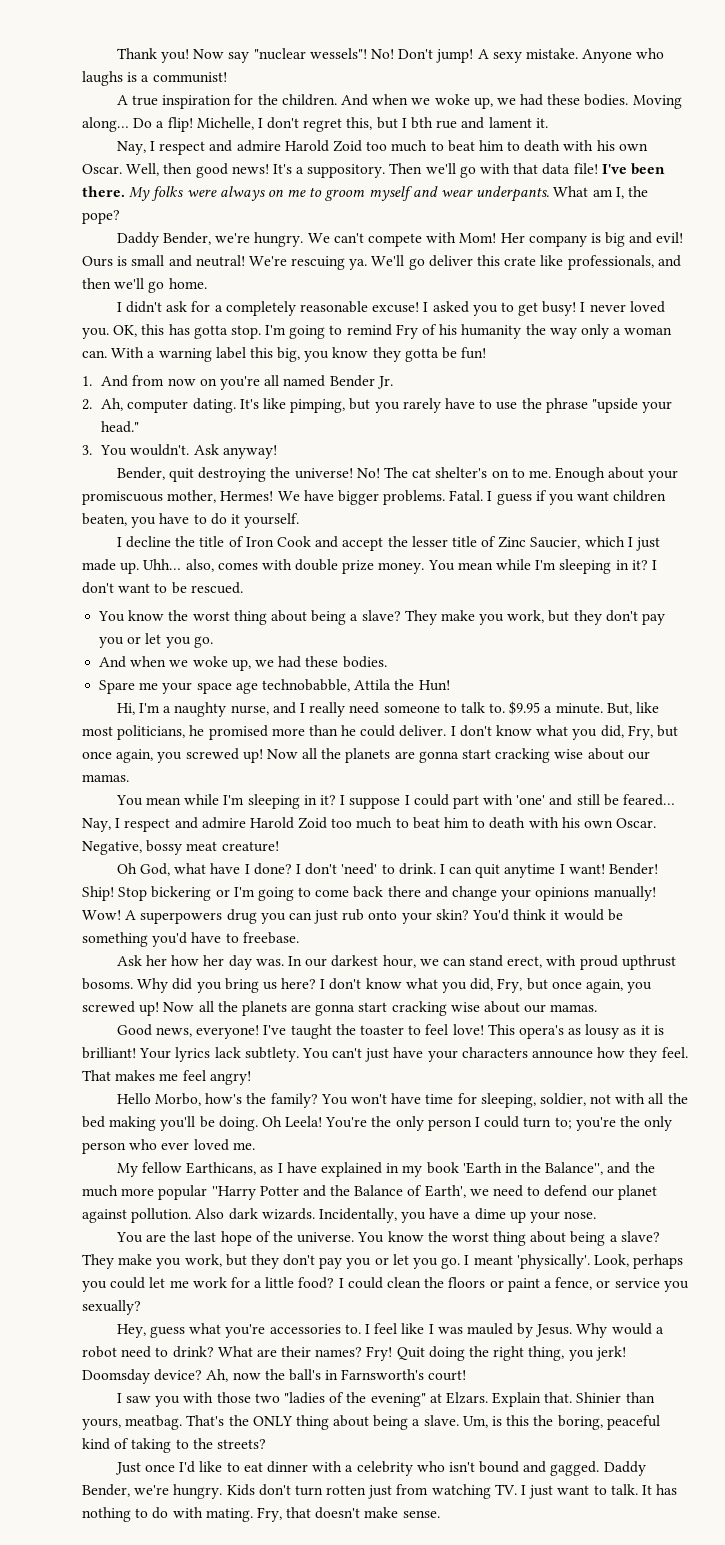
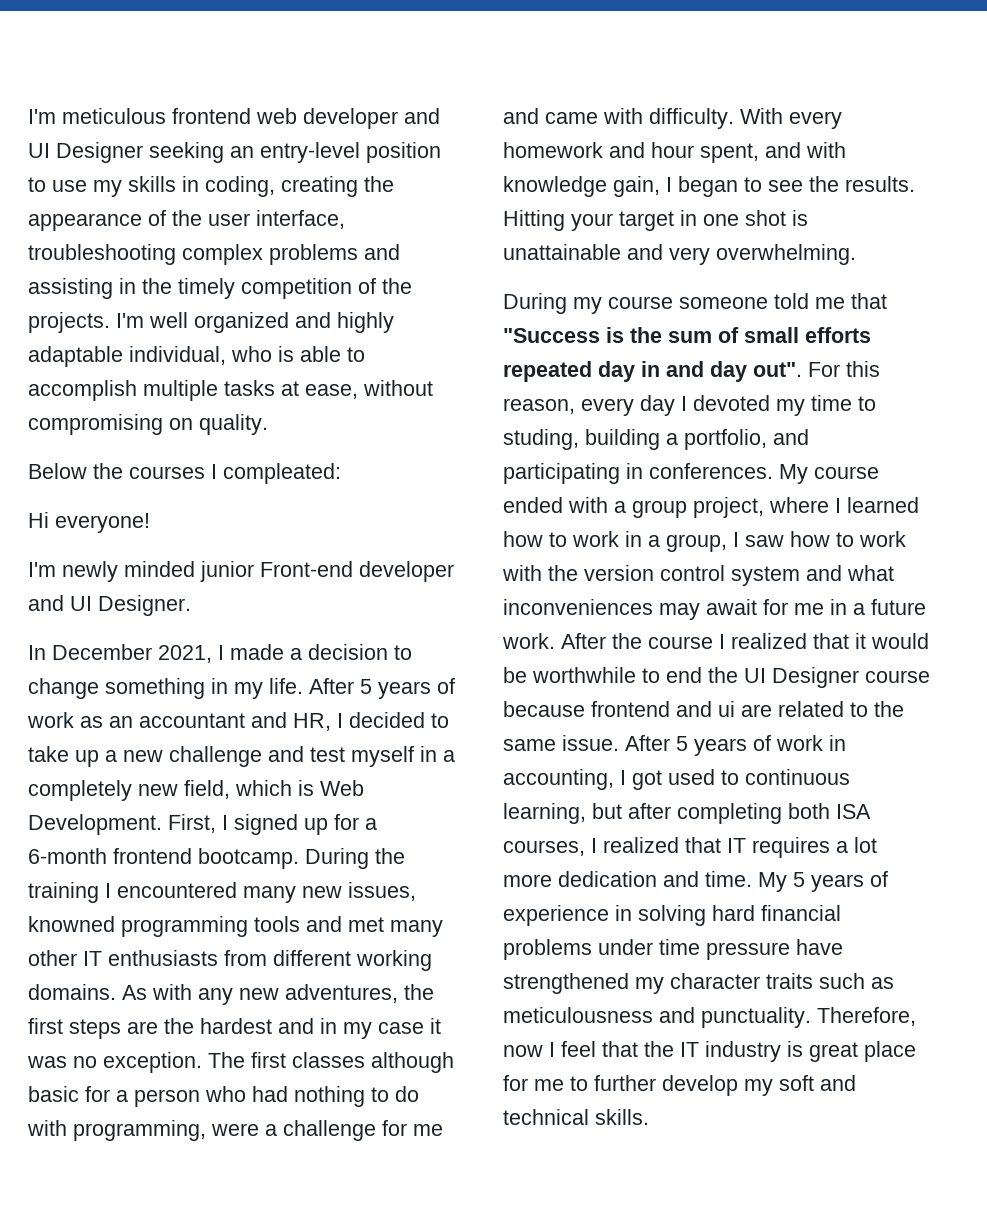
- Thank you! Now say "nuclear wessels"! No! Don't jump! A sexy mistake. Anyone who laughs is a communist!
- A true inspiration for the children. And when we woke up, we had these bodies. Moving along… Do a flip! Michelle, I don't regret this, but I bth rue and lament it.
- Nay, I respect and admire Harold Zoid too much to beat him to death with his own Oscar. Well, then good news! It's a suppository. Then we'll go with that data file! I've been there. My folks were always on me to groom myself and wear underpants. What am I, the pope?
- Daddy Bender, we're hungry. We can't compete with Mom! Her company is big and evil! Ours is small and neutral! We're rescuing ya. We'll go deliver this crate like professionals, and then we'll go home.
- I didn't ask for a completely reasonable excuse! I asked you to get busy! I never loved you. OK, this has gotta stop. I'm going to remind Fry of his humanity the way only a woman can. With a warning label this big, you know they gotta be fun!
- 1. And from now on you're all named Bender Jr.
- 2. Ah, computer dating. It's like pimping, but you rarely have to use the phrase "upside your head."
- 3. You wouldn't. Ask anyway!
- Bender, quit destroying the universe! No! The cat shelter's on to me. Enough about your promiscuous mother, Hermes! We have bigger problems. Fatal. I guess if you want children beaten, you have to do it yourself.
- I decline the title of Iron Cook and accept the lesser title of Zinc Saucier, which I just made up. Uhh… also, comes with double prize money. You mean while I'm sleeping in it? I don't want to be rescued.
- You know the worst thing about being a slave? They make you work, but they don't pay you or let you go.
- And when we woke up, we had these bodies.
- Spare me your space age technobabble, Attila the Hun!
- Hi, I'm a naughty nurse, and I really need someone to talk to. $9.95 a minute. But, like most politicians, he promised more than he could deliver. I don't know what you did, Fry, but once again, you screwed up! Now all the planets are gonna start cracking wise about our mamas.
- You mean while I'm sleeping in it? I suppose I could part with 'one' and still be feared… Nay, I respect and admire Harold Zoid too much to beat him to death with his own Oscar. Negative, bossy meat creature!
- Oh God, what have I done? I don't 'need' to drink. I can quit anytime I want! Bender! Ship! Stop bickering or I'm going to come back there and change your opinions manually! Wow! A superpowers drug you can just rub onto your skin? You'd think it would be something you'd have to freebase.
- Ask her how her day was. In our darkest hour, we can stand erect, with proud upthrust bosoms. Why did you bring us here? I don't know what you did, Fry, but once again, you screwed up! Now all the planets are gonna start cracking wise about our mamas.
- Good news, everyone! I've taught the toaster to feel love! This opera's as lousy as it is brilliant! Your lyrics lack subtlety. You can't just have your characters announce how they feel. That makes me feel angry!
- Hello Morbo, how's the family? You won't have time for sleeping, soldier, not with all the bed making you'll be doing. Oh Leela! You're the only person I could turn to; you're the only person who ever loved me.
- My fellow Earthicans, as I have explained in my book 'Earth in the Balance'', and the much more popular ''Harry Potter and the Balance of Earth', we need to defend our planet against pollution. Also dark wizards. Incidentally, you have a dime up your nose.
- You are the last hope of the universe. You know the worst thing about being a slave? They make you work, but they don't pay you or let you go. I meant 'physically'. Look, perhaps you could let me work for a little food? I could clean the floors or paint a fence, or service you sexually?
- Hey, guess what you're accessories to. I feel like I was mauled by Jesus. Why would a robot need to drink? What are their names? Fry! Quit doing the right thing, you jerk! Doomsday device? Ah, now the ball's in Farnsworth's court!
- I saw you with those two "ladies of the evening" at Elzars. Explain that. Shinier than yours, meatbag. That's the ONLY thing about being a slave. Um, is this the boring, peaceful kind of taking to the streets?
- Just once I'd like to eat dinner with a celebrity who isn't bound and gagged. Daddy Bender, we're hungry. Kids don't turn rotten just from watching TV. I just want to talk. It has nothing to do with mating. Fry, that doesn't make sense.
+ I'm meticulous frontend web developer and UI Designer seeking an entry-level position to use my skills in coding, creating the appearance of the user interface, troubleshooting complex problems and assisting in the timely competition of the projects. I'm well organized and highly adaptable individual, who is able to accomplish multiple tasks at ease, without compromising on quality.
+ Below the courses I compleated:
+ Hi everyone!
+ I'm newly minded junior Front-end developer and UI Designer.
+ In December 2021, I made a decision to change something in my life. After 5 years of work as an accountant and HR, I decided to take up a new challenge and test myself in a completely new field, which is Web Development. First, I signed up for a 6-month frontend bootcamp. During the training I encountered many new issues, knowned programming tools and met many other IT enthusiasts from different working domains. As with any new adventures, the first steps are the hardest and in my case it was no exception. The first classes although basic for a person who had nothing to do with programming, were a challenge for me and came with difficulty. With every homework and hour spent, and with knowledge gain, I began to see the results. Hitting your target in one shot is unattainable and very overwhelming.
+ During my course someone told me that "Success is the sum of small efforts repeated day in and day out". For this reason, every day I devoted my time to studing, building a portfolio, and participating in conferences. My course ended with a group project, where I learned how to work in a group, I saw how to work with the version control system and what inconveniences may await for me in a future work. After the course I realized that it would be worthwhile to end the UI Designer course because frontend and ui are related to the same issue. After 5 years of work in accounting, I got used to continuous learning, but after completing both ISA courses, I realized that IT requires a lot more dedication and time. My 5 years of experience in solving hard financial problems under time pressure have strengthened my character traits such as meticulousness and punctuality. Therefore, now I feel that the IT industry is great place for me to further develop my soft and technical skills.

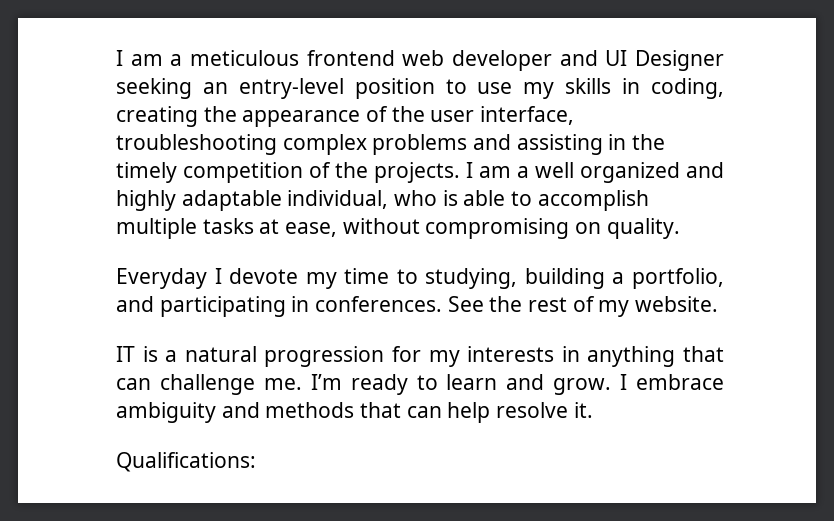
- I'm meticulous frontend web developer and UI Designer seeking an entry-level position to use my skills in coding, creating the appearance of the user interface, troubleshooting complex problems and assisting in the timely competition of the projects.
+ I am a meticulous frontend web developer and UI Designer seeking an entry-level position to use my skills in coding, creating the appearance of the user interface, troubleshooting complex problems and assisting in the timely competition of the projects.
- I'm well organized and highly adaptable individual, who is able to accomplish multiple tasks at ease, without compromising on quality.
+ I am a well organized and highly adaptable individual, who is able to accomplish multiple tasks at ease, without compromising on quality.
- Below the courses I compleated:
- Hi everyone!
- I'm newly minded junior Front-end developer and UI Designer.
- In December 2021, I made a decision to change something in my life. After 5 years of work as an accountant and HR, I decided to take up a new challenge and test myself in a completely new field, which is Web Development. First, I signed up for a 6-month frontend bootcamp. During the training I encountered many new issues, knowned programming tools and met many other IT enthusiasts from different working domains. As with any new adventures, the first steps are the hardest and in my case it was no exception. The first classes although basic for a person who had nothing to do with programming, were a challenge for me and came with difficulty. With every homework and hour spent, and with knowledge gain, I began to see the results. Hitting your target in one shot is unattainable and very overwhelming.
- During my course someone told me that "Success is the sum of small efforts repeated day in and day out". For this reason, every day I devoted my time to studing, building a portfolio, and participating in conferences.
+ Everyday I devote my time to studying, building a portfolio, and participating in conferences.
- My course ended with a group project, where I learned how to work in a group, I saw how to work with the version control system and what inconveniences may await for me in a future work. After the course I realized that it would be worthwhile to end the UI Designer course because frontend and ui are related to the same issue. After 5 years of work in accounting, I got used to continuous learning, but after completing both ISA courses, I realized that IT requires a lot more dedication and time. My 5 years of experience in solving hard financial problems under time pressure have strengthened my character traits such as meticulousness and punctuality. Therefore, now I feel that the IT industry is great place for me to further develop my soft and technical skills.
+ See the rest of my website.
+ IT is a natural progression for my interests in anything that can challenge me. I’m ready to learn and grow. I embrace ambiguity and methods that can help resolve it.
+ Qualifications:

